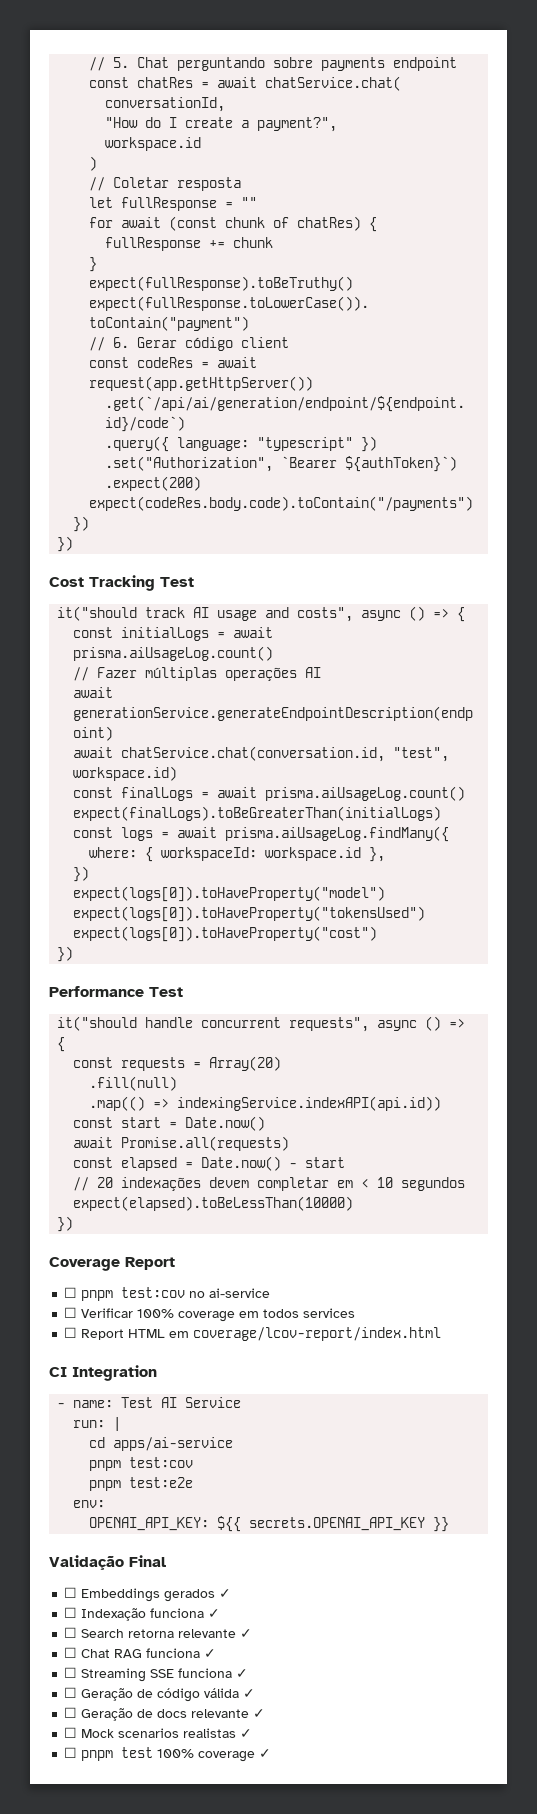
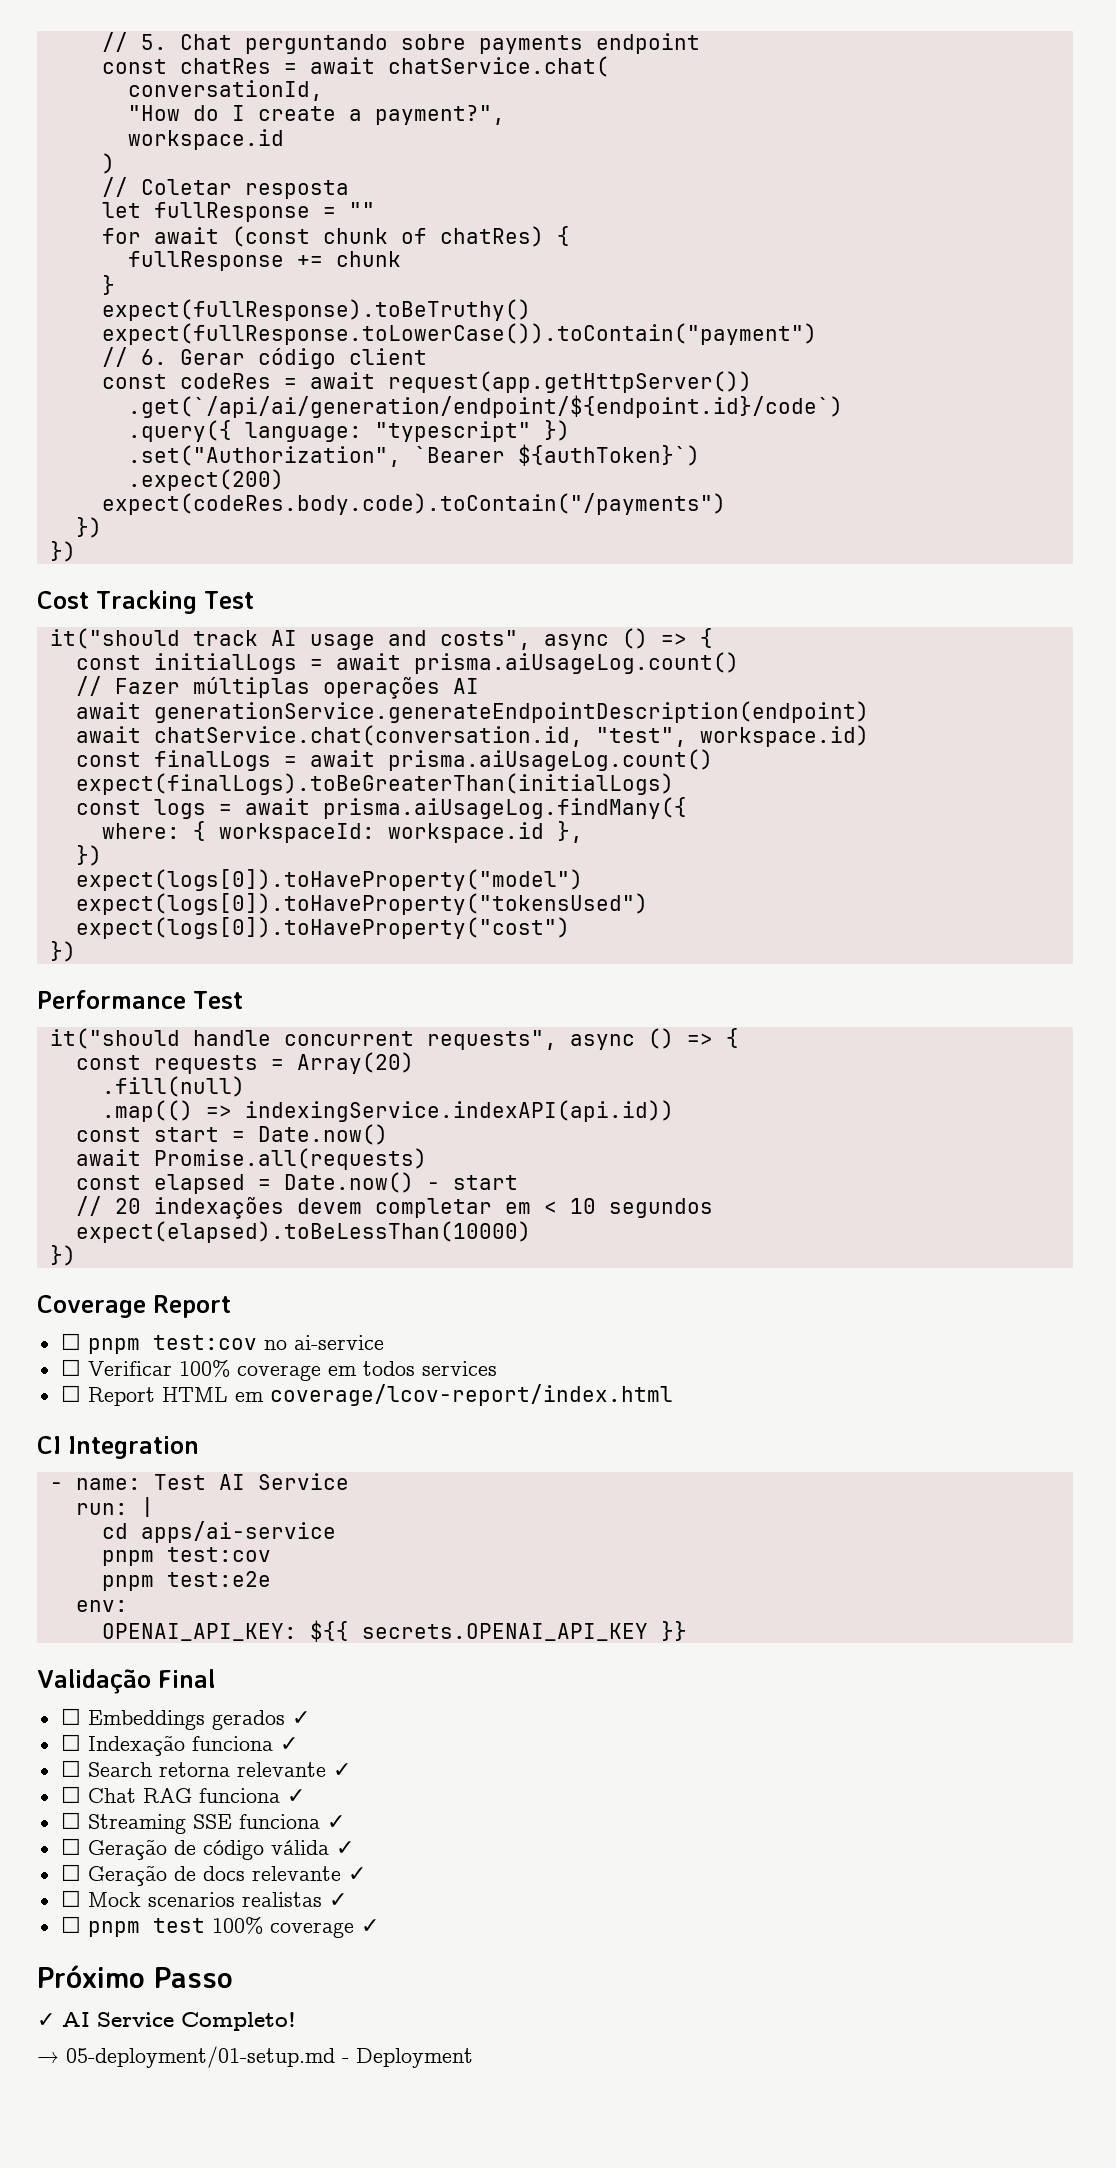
+ Próximo Passo
+ ✓ AI Service Completo!
+ → 05-deployment/01-setup.md - Deployment

